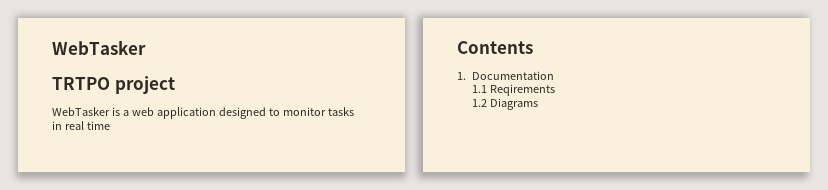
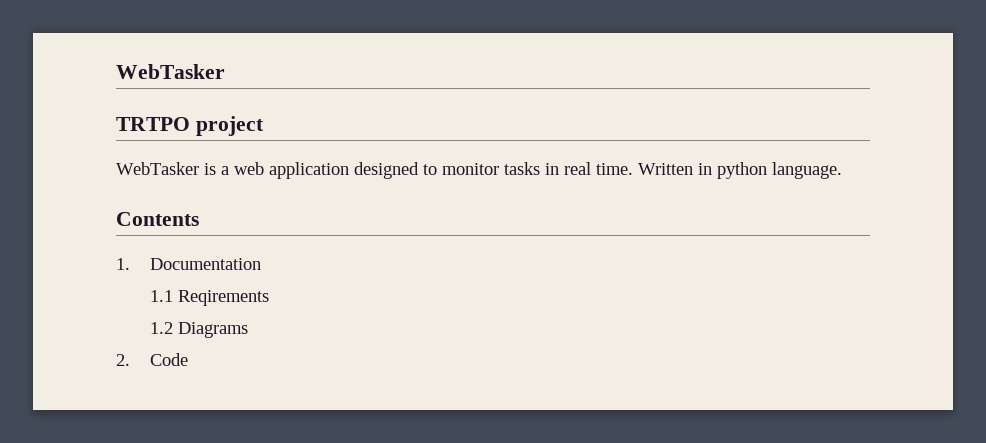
- WebTasker is a web application designed to monitor tasks in real time
+ WebTasker is a web application designed to monitor tasks in real time. Written in python language.
+ 2. Code

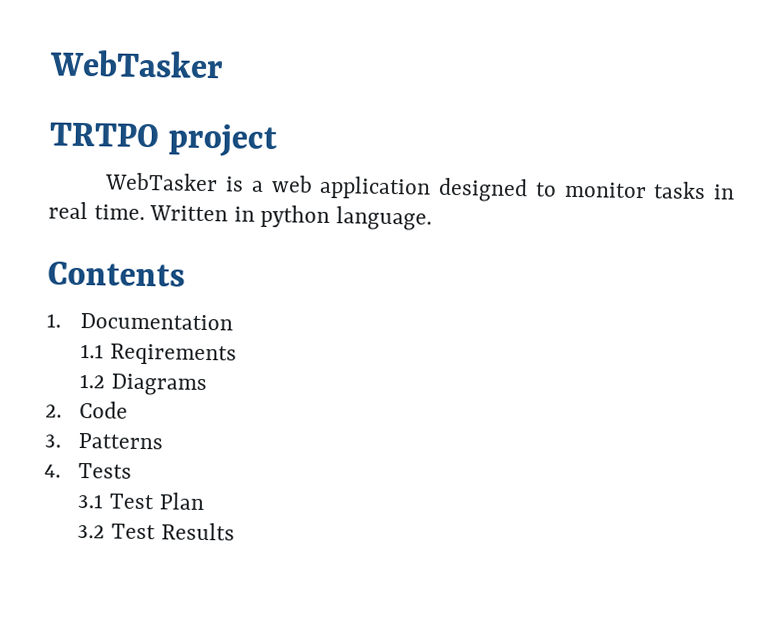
+ 3. Patterns
+ 4. Tests
+ 3.1 Test Plan
+ 3.2 Test Results

